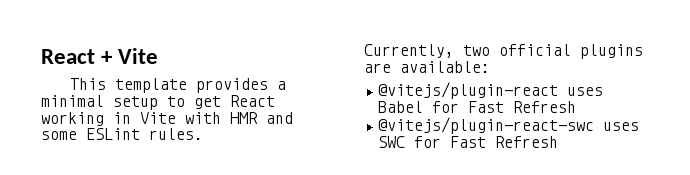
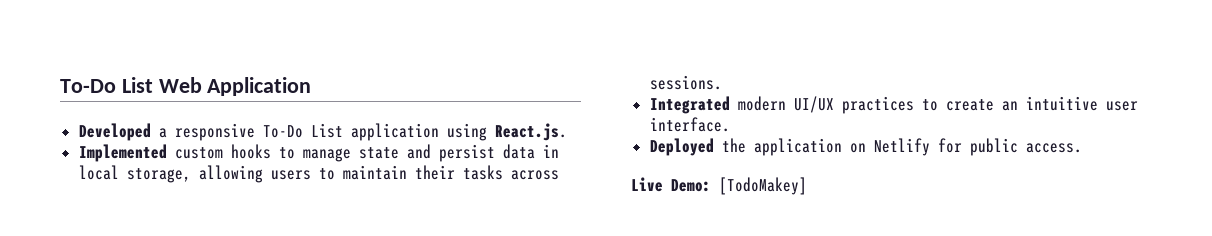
- React + Vite
- This template provides a minimal setup to get React working in Vite with HMR and some ESLint rules.
- Currently, two official plugins are available:
- @vitejs/plugin-react uses Babel for Fast Refresh
- @vitejs/plugin-react-swc uses SWC for Fast Refresh
+ To-Do List Web Application
+ Developed a responsive To-Do List application using React.js.
+ Implemented custom hooks to manage state and persist data in local storage, allowing users to maintain their tasks across sessions.
+ Integrated modern UI/UX practices to create an intuitive user interface.
+ Deployed the application on Netlify for public access.
+ Live Demo: [TodoMakey]

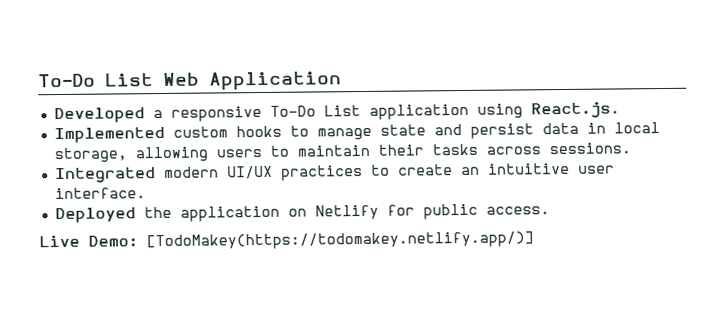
- Live Demo: [TodoMakey]
+ Live Demo: [TodoMakey(https://todomakey.netlify.app/)]

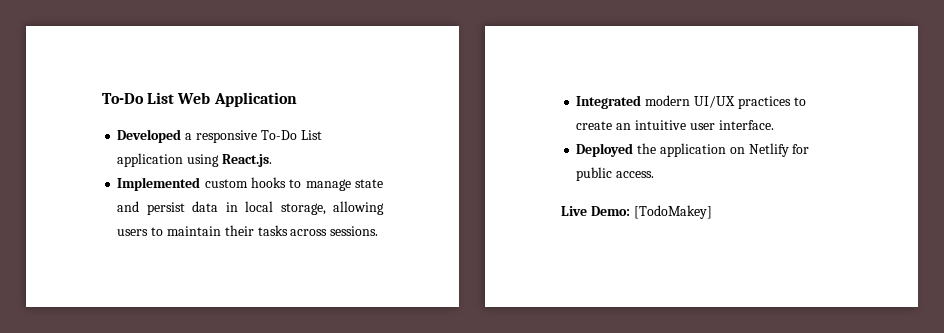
- Live Demo: [TodoMakey(https://todomakey.netlify.app/)]
+ Live Demo: [TodoMakey]

